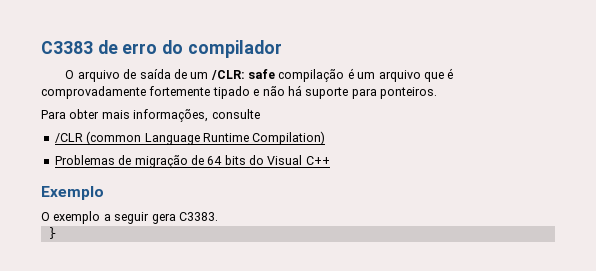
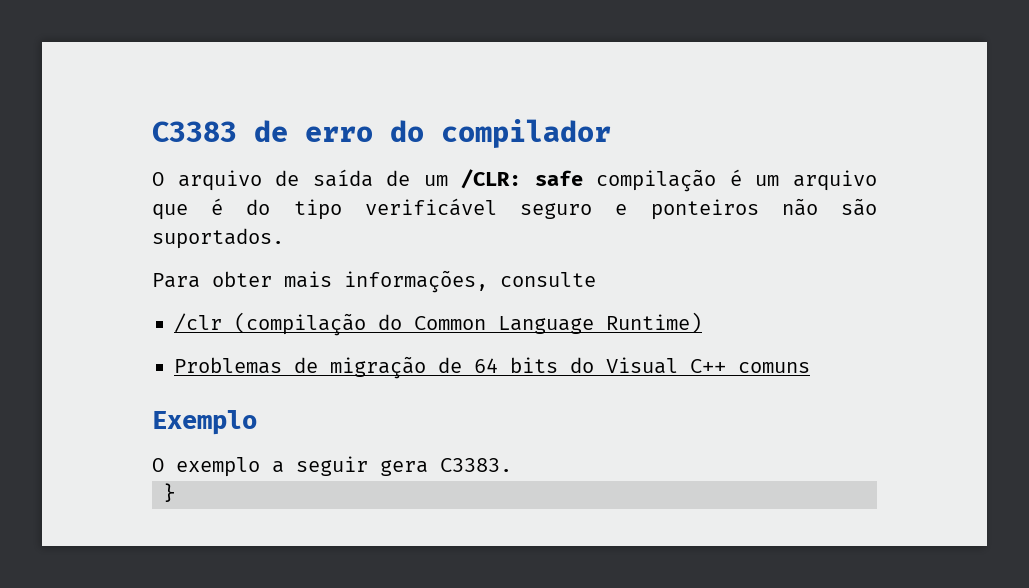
- O arquivo de saída de um /CLR: safe compilação é um arquivo que é comprovadamente fortemente tipado e não há suporte para ponteiros.
+ O arquivo de saída de um /CLR: safe compilação é um arquivo que é do tipo verificável seguro e ponteiros não são suportados.
- /CLR (common Language Runtime Compilation)
+ /clr (compilação do Common Language Runtime)
- Problemas de migração de 64 bits do Visual C++
+ Problemas de migração de 64 bits do Visual C++ comuns

